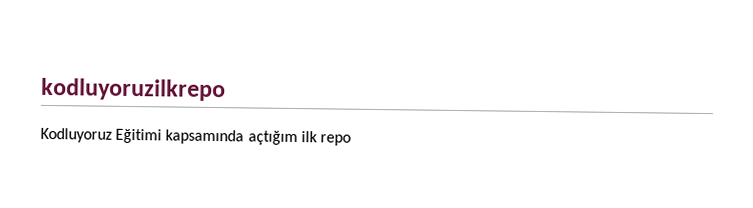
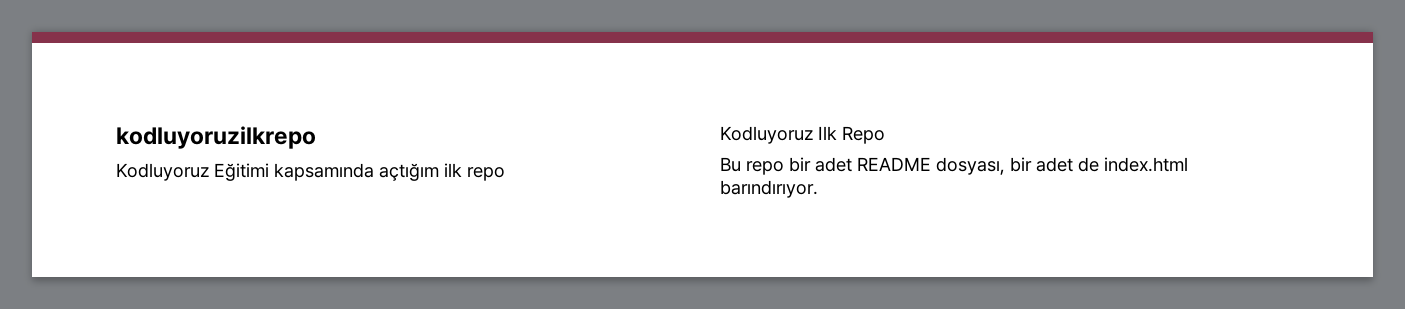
+ Kodluyoruz Ilk Repo
+ Bu repo bir adet README dosyası, bir adet de index.html barındırıyor.

